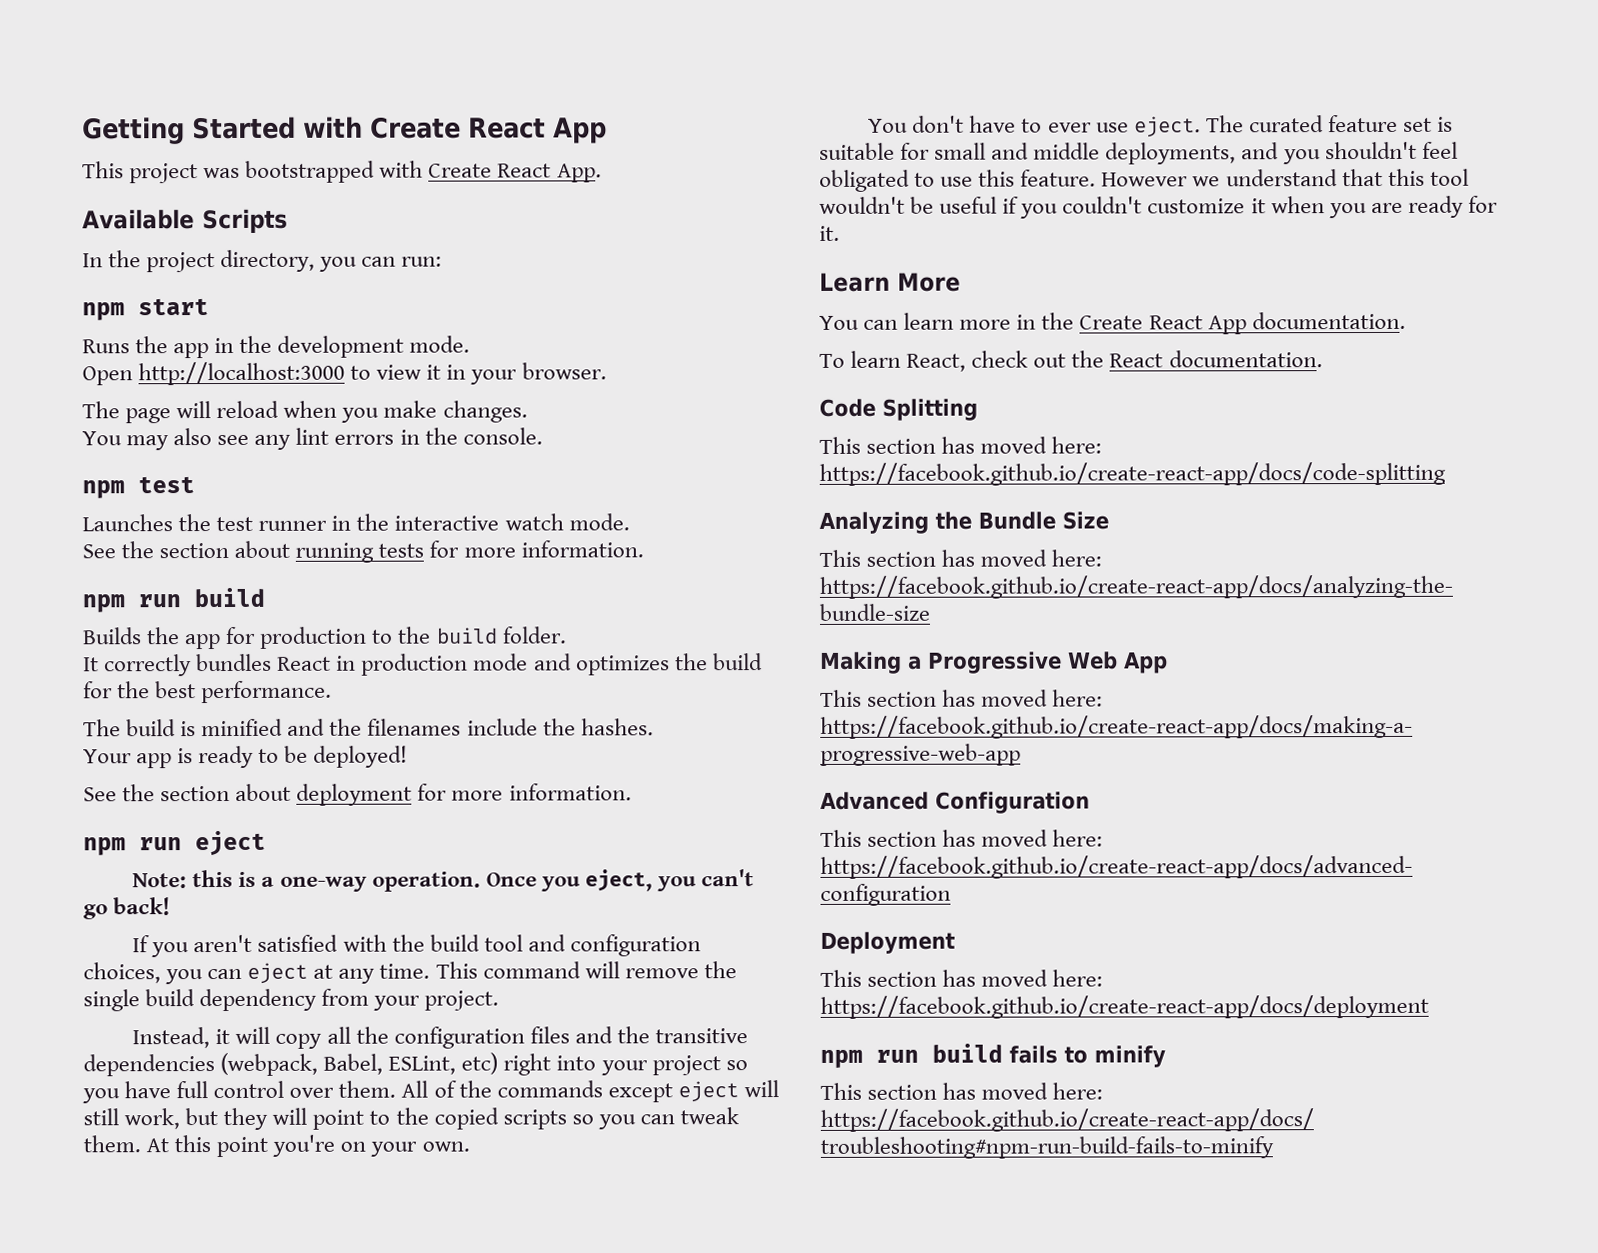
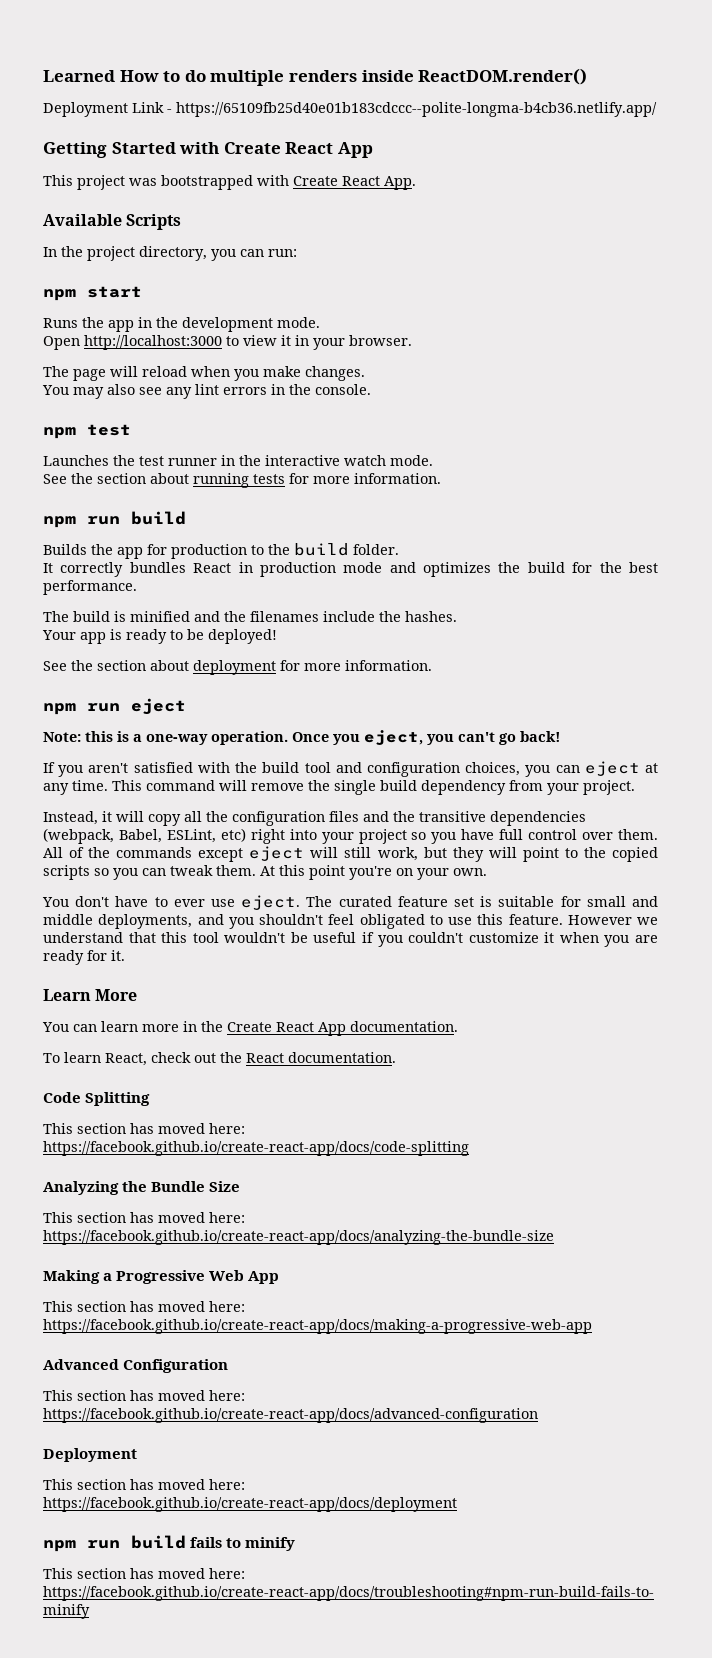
+ Learned How to do multiple renders inside ReactDOM.render()
+ Deployment Link - https://65109fb25d40e01b183cdccc--polite-longma-b4cb36.netlify.app/

